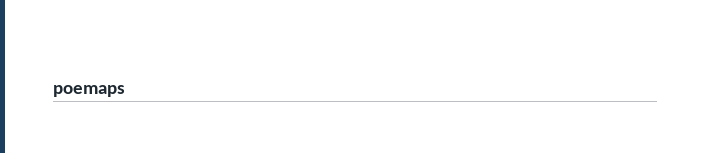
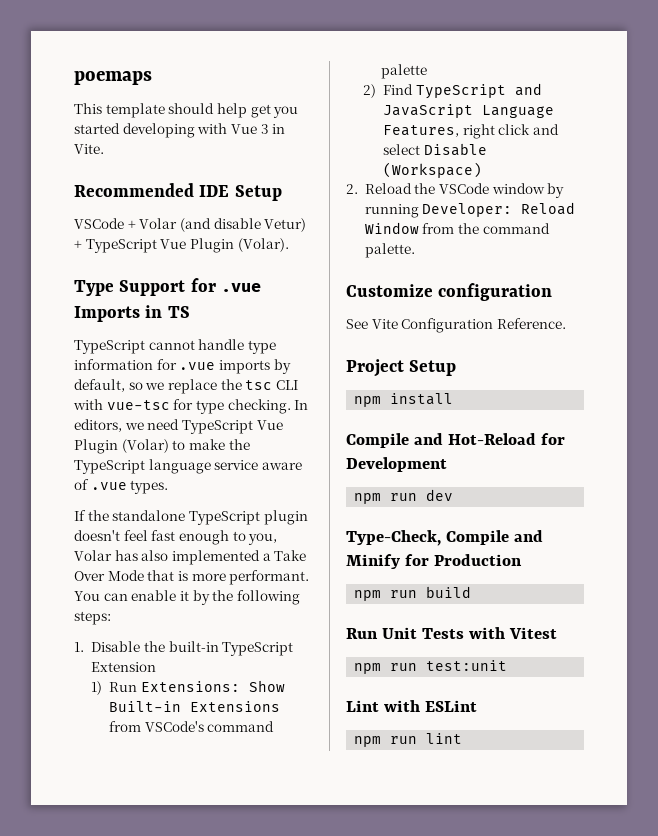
+ This template should help get you started developing with Vue 3 in Vite.
+ Recommended IDE Setup
+ VSCode + Volar (and disable Vetur) + TypeScript Vue Plugin (Volar).
+ Type Support for .vue Imports in TS
+ TypeScript cannot handle type information for .vue imports by default, so we replace the tsc CLI with vue-tsc for type checking. In editors, we need TypeScript Vue Plugin (Volar) to make the TypeScript language service aware of .vue types.
+ If the standalone TypeScript plugin doesn't feel fast enough to you, Volar has also implemented a Take Over Mode that is more performant. You can enable it by the following steps:
+ 1. Disable the built-in TypeScript Extension
+ 1) Run Extensions: Show Built-in Extensions from VSCode's command palette
+ 2) Find TypeScript and JavaScript Language Features, right click and select Disable (Workspace)
+ 2. Reload the VSCode window by running Developer: Reload Window from the command palette.
+ Customize configuration
+ See Vite Configuration Reference.
+ Project Setup
+ npm install
+ Compile and Hot-Reload for Development
+ npm run dev
+ Type-Check, Compile and Minify for Production
+ npm run build
+ Run Unit Tests with Vitest
+ npm run test:unit
+ Lint with ESLint
+ npm run lint

